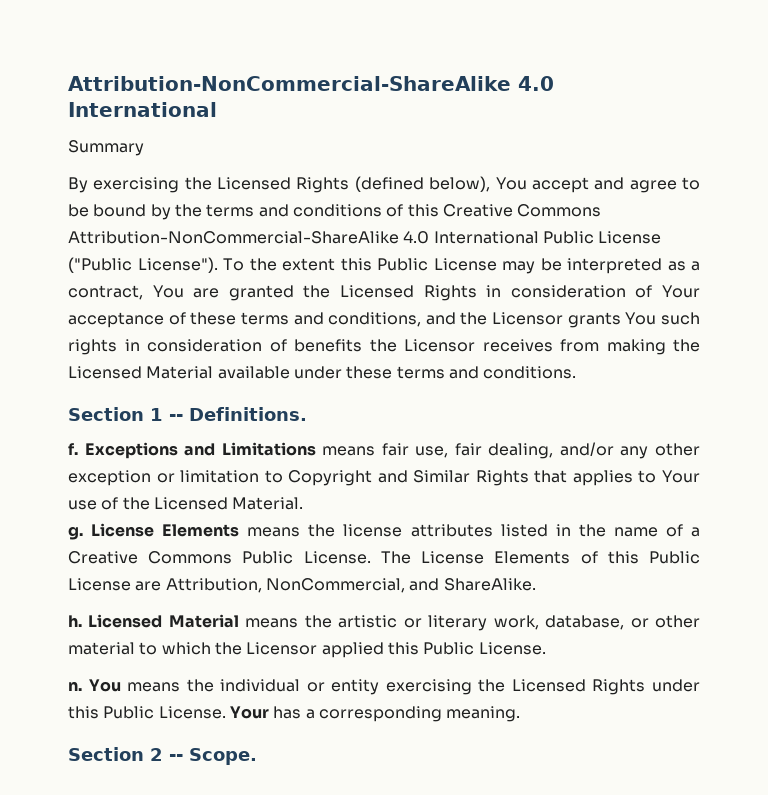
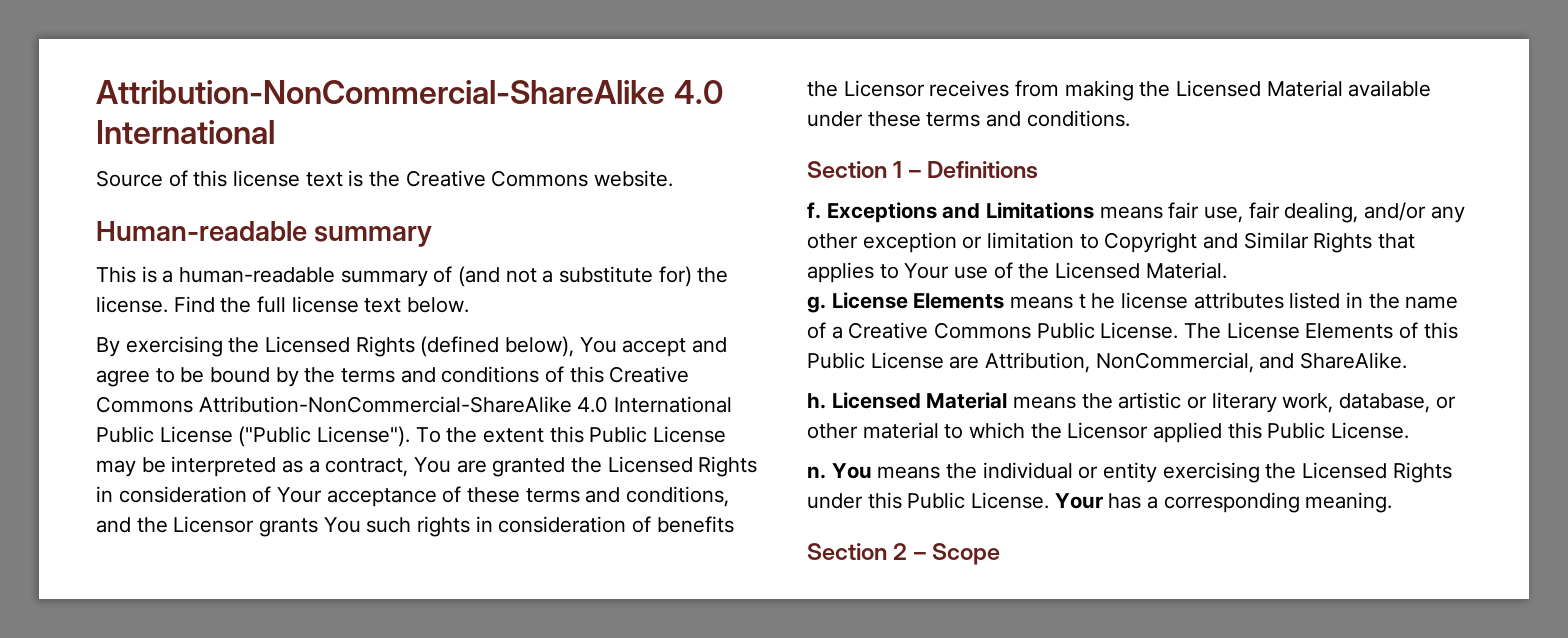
- Summary
+ Source of this license text is the Creative Commons website.
+ Human-readable summary
+ This is a human-readable summary of (and not a substitute for) the license. Find the full license text below.
- Section 1 -- Definitions.
+ Section 1 – Definitions
- License Elements means the license attributes listed in the name of a Creative Commons Public License.
+ License Elements means t he license attributes listed in the name of a Creative Commons Public License.
- Section 2 -- Scope.
+ Section 2 – Scope

